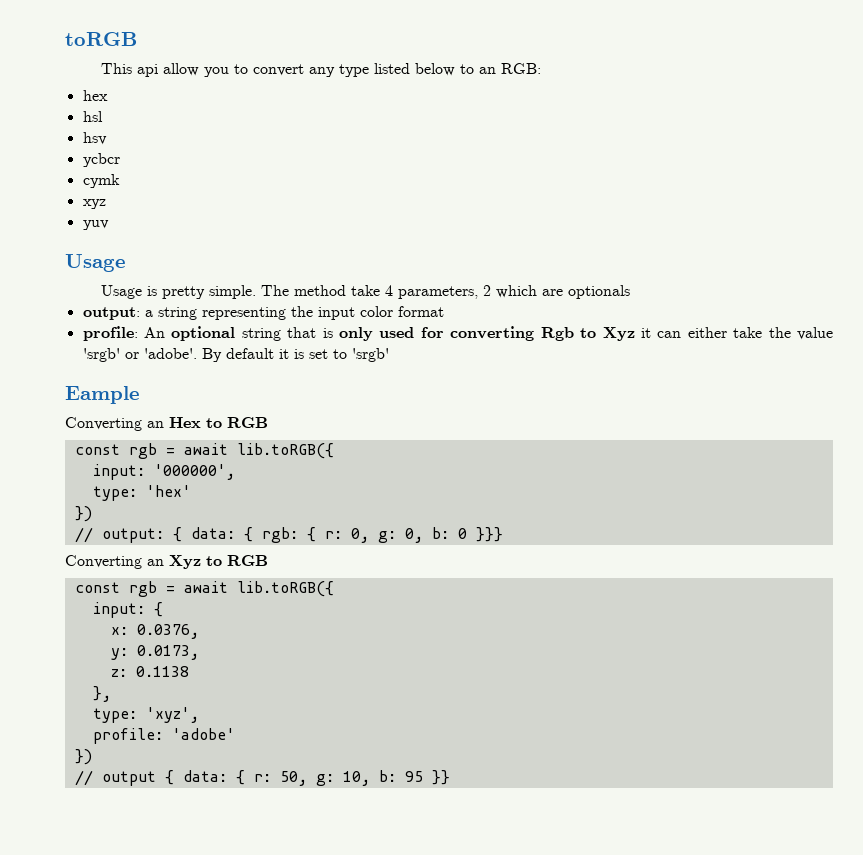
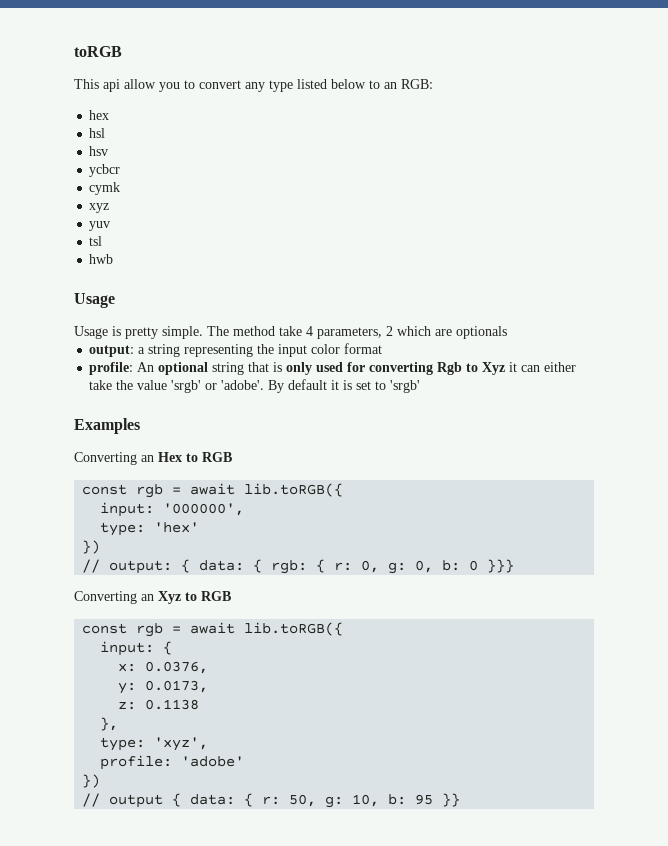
+ tsl
+ hwb
- Eample
+ Examples

